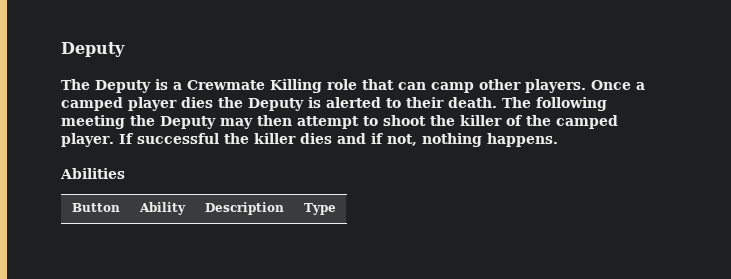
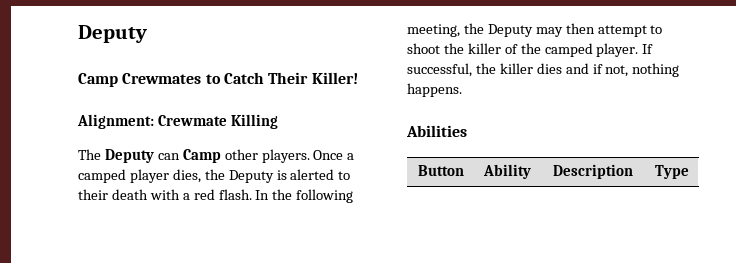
- The Deputy is a Crewmate Killing role that can camp other players.
+ Camp Crewmates to Catch Their Killer!
+ Alignment: Crewmate Killing
+ The Deputy can Camp other players.
- Once a camped player dies the Deputy is alerted to their death. The following meeting the Deputy may then attempt to shoot the killer of the camped player.
+ Once a camped player dies, the Deputy is alerted to their death with a red flash. In the following meeting, the Deputy may then attempt to shoot the killer of the camped player.
- If successful the killer dies and if not, nothing happens.
+ If successful, the killer dies and if not, nothing happens.

